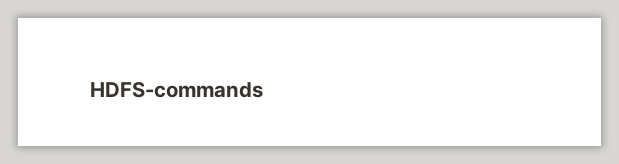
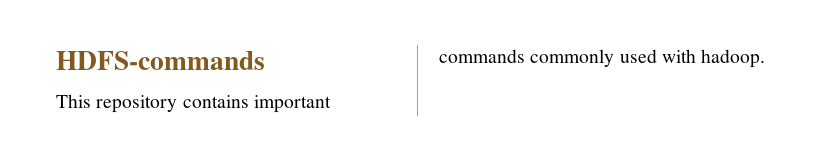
+ This repository contains important commands commonly used with hadoop.

